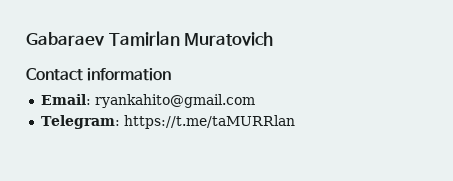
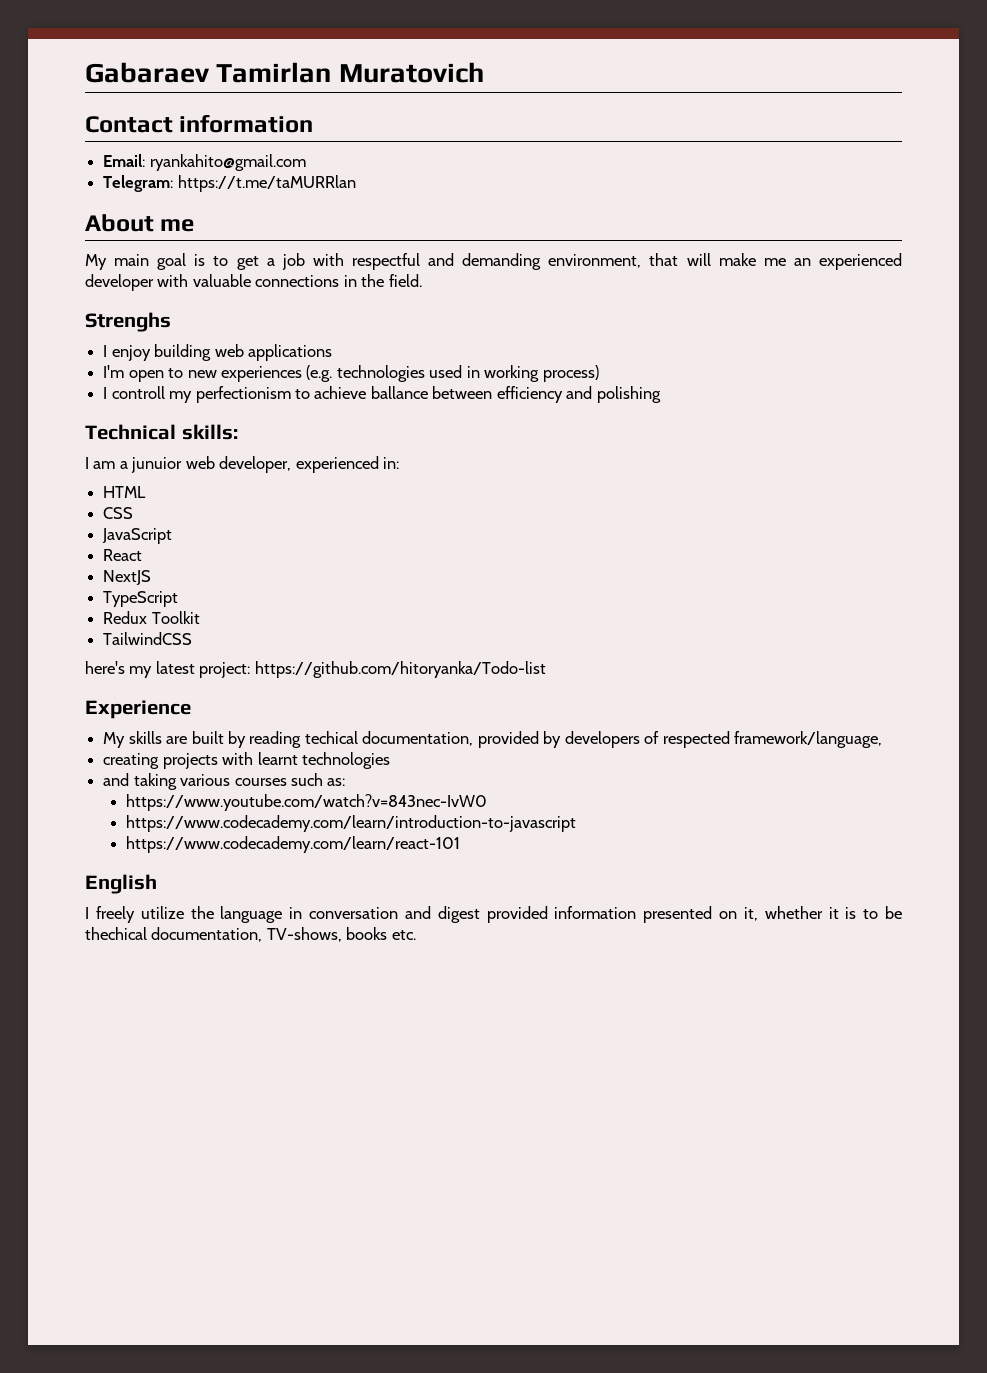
+ About me
+ My main goal is to get a job with respectful and demanding environment, that will make me an experienced developer with valuable connections in the field.
+ Strenghs
+ I enjoy building web applications
+ I'm open to new experiences (e.g. technologies used in working process)
+ I controll my perfectionism to achieve ballance between efficiency and polishing
+ Technical skills:
+ I am a junuior web developer, experienced in:
+ HTML
+ CSS
+ JavaScript
+ React
+ NextJS
+ TypeScript
+ Redux Toolkit
+ TailwindCSS
+ here's my latest project: https://github.com/hitoryanka/Todo-list
+ Experience
+ My skills are built by reading techical documentation, provided by developers of respected framework/language,
+ creating projects with learnt technologies
+ and taking various courses such as:
+ https://www.youtube.com/watch?v=843nec-IvW0
+ https://www.codecademy.com/learn/introduction-to-javascript
+ https://www.codecademy.com/learn/react-101
+ English
+ I freely utilize the language in conversation and digest provided information presented on it, whether it is to be thechical documentation, TV-shows, books etc.

